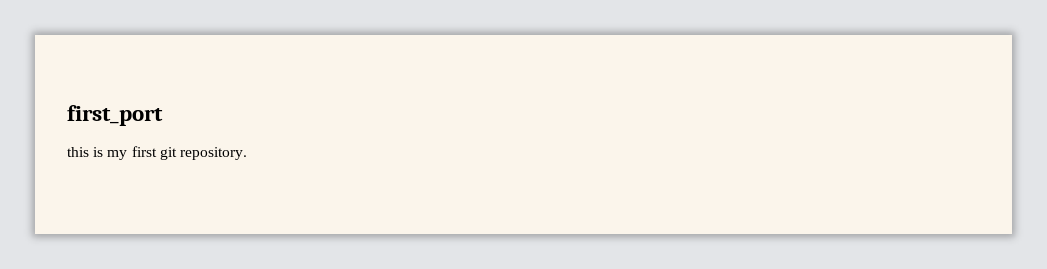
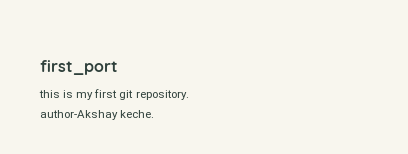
+ author-Akshay keche.

